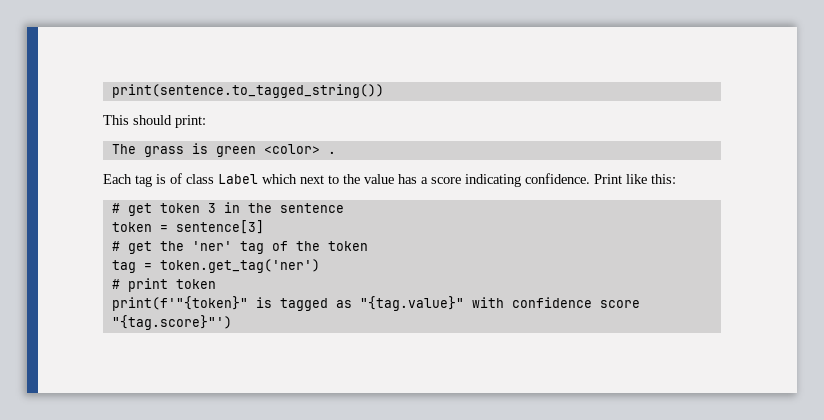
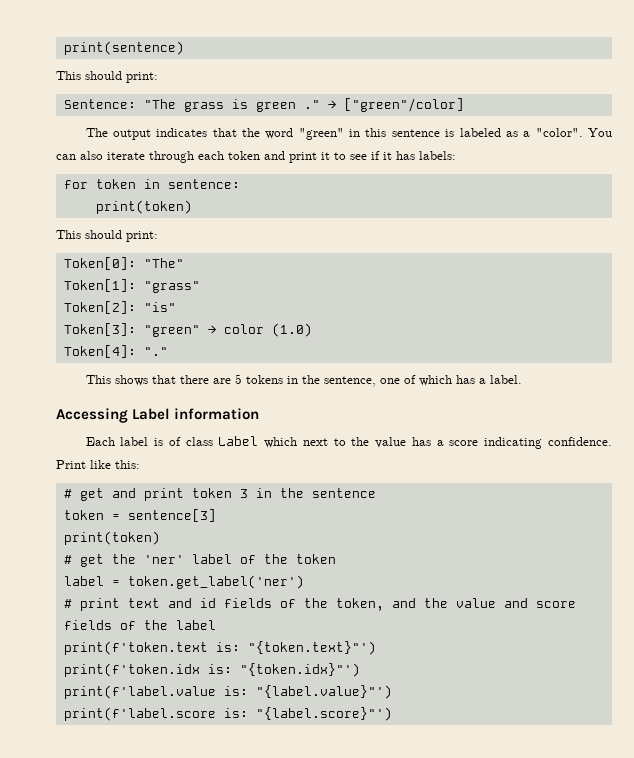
- print(sentence.to_tagged_string())
+ print(sentence)
  This should print:
- The grass is green <color> .
+ Sentence: "The grass is green ." → ["green"/color]
+ The output indicates that the word "green" in this sentence is labeled as a "color". You can also iterate through each token and print it to see if it has labels:
+ for token in sentence:
+ print(token)
+ This should print:
+ Token[0]: "The"
+ Token[1]: "grass"
+ Token[2]: "is"
+ Token[3]: "green" → color (1.0)
+ Token[4]: "."
+ This shows that there are 5 tokens in the sentence, one of which has a label.
+ Accessing Label information
- Each tag is of class Label which next to the value has a score indicating confidence.
+ Each label is of class Label which next to the value has a score indicating confidence.
- # get token 3 in the sentence
+ # get and print token 3 in the sentence
  token = sentence[3]
+ print(token)
- # get the 'ner' tag of the token
+ # get the 'ner' label of the token
- tag = token.get_tag('ner')
+ label = token.get_label('ner')
- # print token
- print(f'"{token}" is tagged as "{tag.value}" with confidence score "{tag.score}"')
+ # print text and id fields of the token, and the value and score fields of the label
+ print(f'token.text is: "{token.text}"')
+ print(f'token.idx is: "{token.idx}"')
+ print(f'label.value is: "{label.value}"')
+ print(f'label.score is: "{label.score}"')

